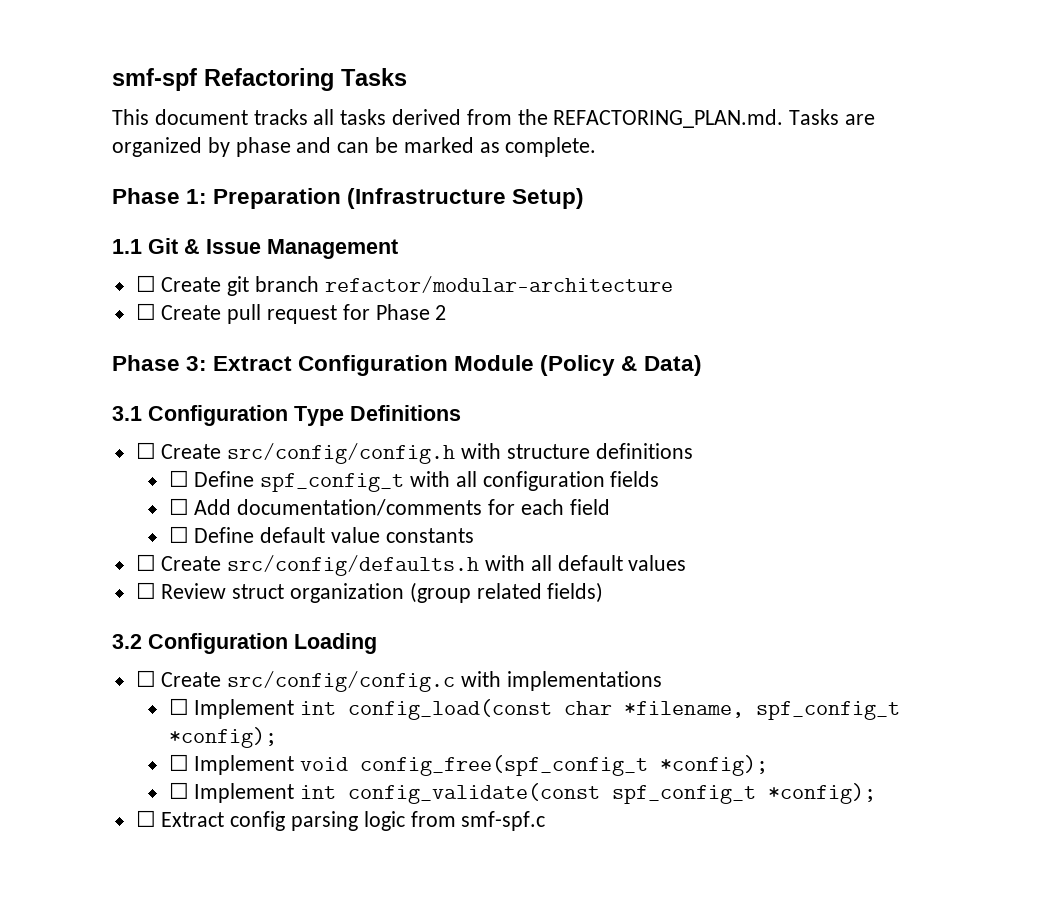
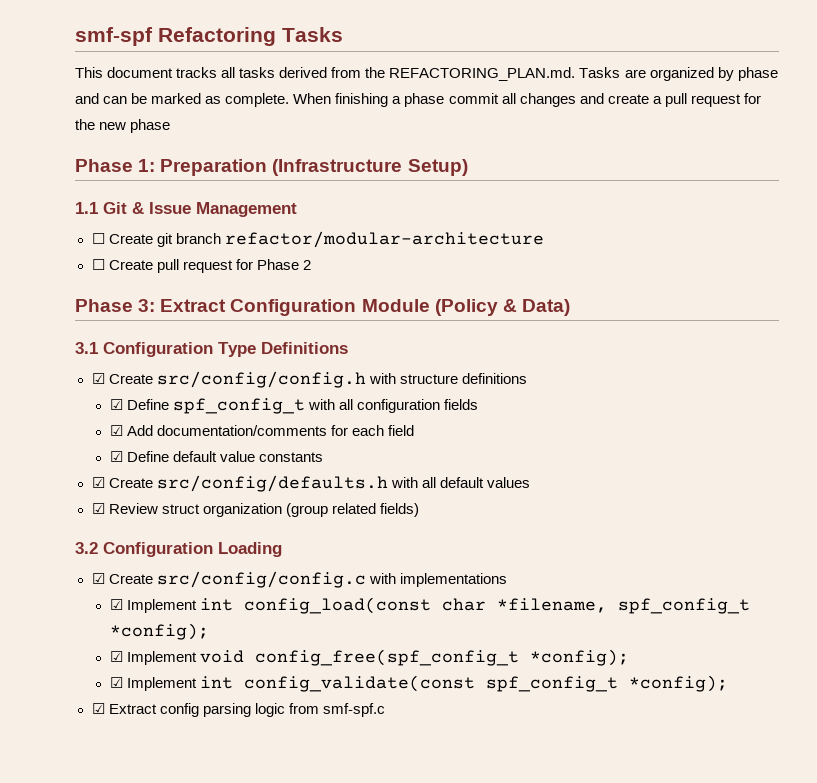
+ When finishing a phase commit all changes and create a pull request for the new phase
- ☐ Create src/config/config.h with structure definitions
+ ☑ Create src/config/config.h with structure definitions
- ☐ Define spf_config_t with all configuration fields
+ ☑ Define spf_config_t with all configuration fields
- ☐ Add documentation/comments for each field
+ ☑ Add documentation/comments for each field
- ☐ Define default value constants
+ ☑ Define default value constants
- ☐ Create src/config/defaults.h with all default values
+ ☑ Create src/config/defaults.h with all default values
- ☐ Review struct organization (group related fields)
+ ☑ Review struct organization (group related fields)
- ☐ Create src/config/config.c with implementations
+ ☑ Create src/config/config.c with implementations
- ☐ Implement int config_load(const char *filename, spf_config_t *config);
+ ☑ Implement int config_load(const char *filename, spf_config_t *config);
- ☐ Implement void config_free(spf_config_t *config);
+ ☑ Implement void config_free(spf_config_t *config);
- ☐ Implement int config_validate(const spf_config_t *config);
+ ☑ Implement int config_validate(const spf_config_t *config);
- ☐ Extract config parsing logic from smf-spf.c
+ ☑ Extract config parsing logic from smf-spf.c

